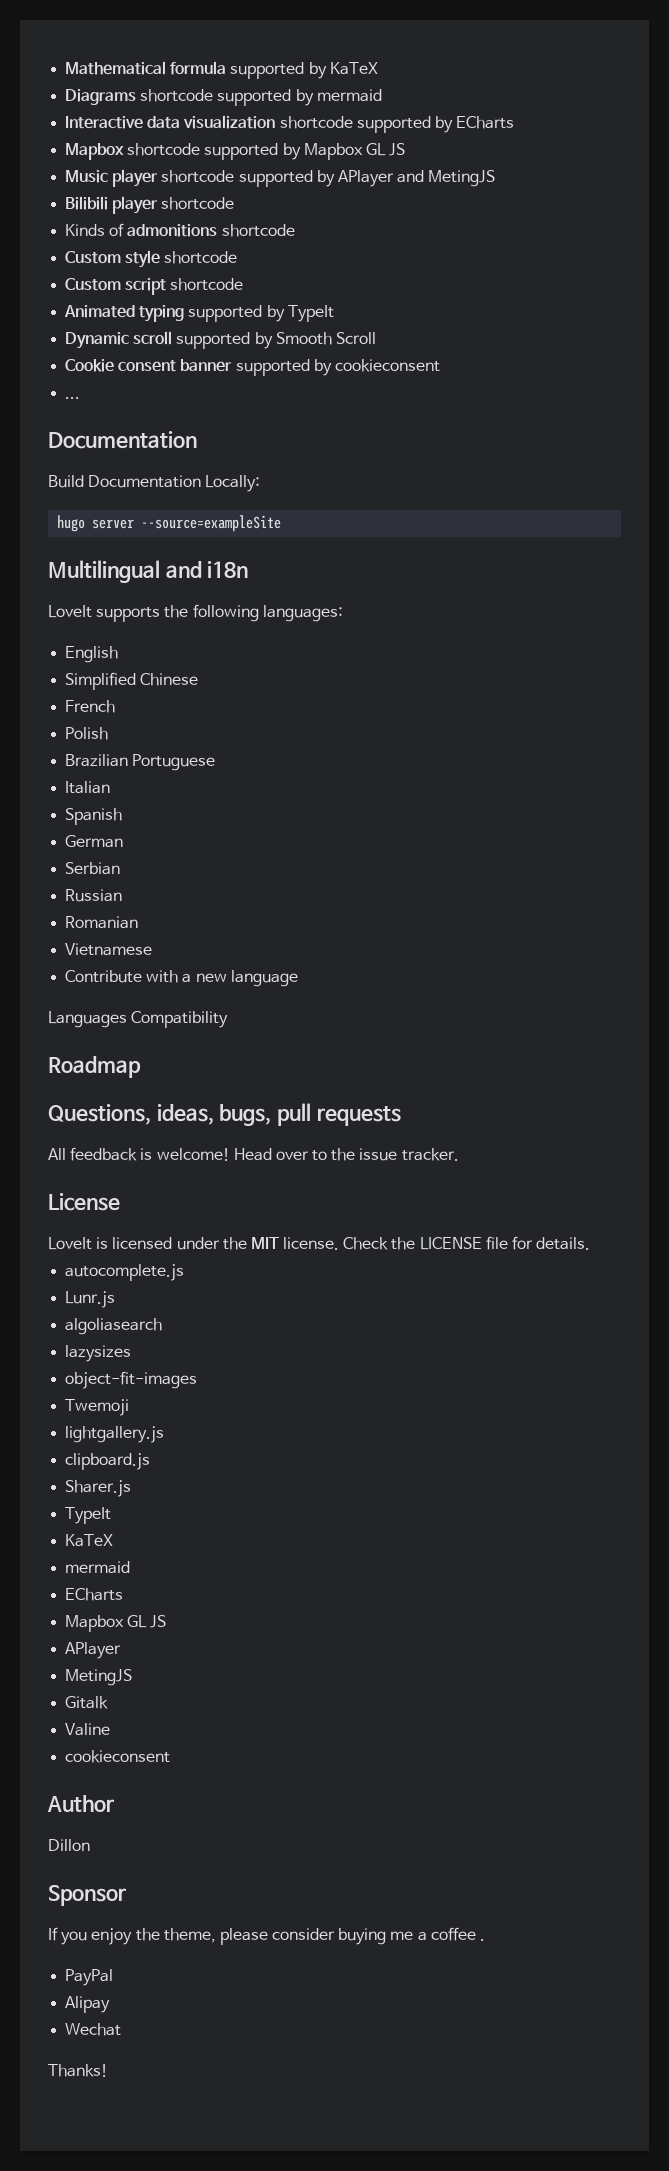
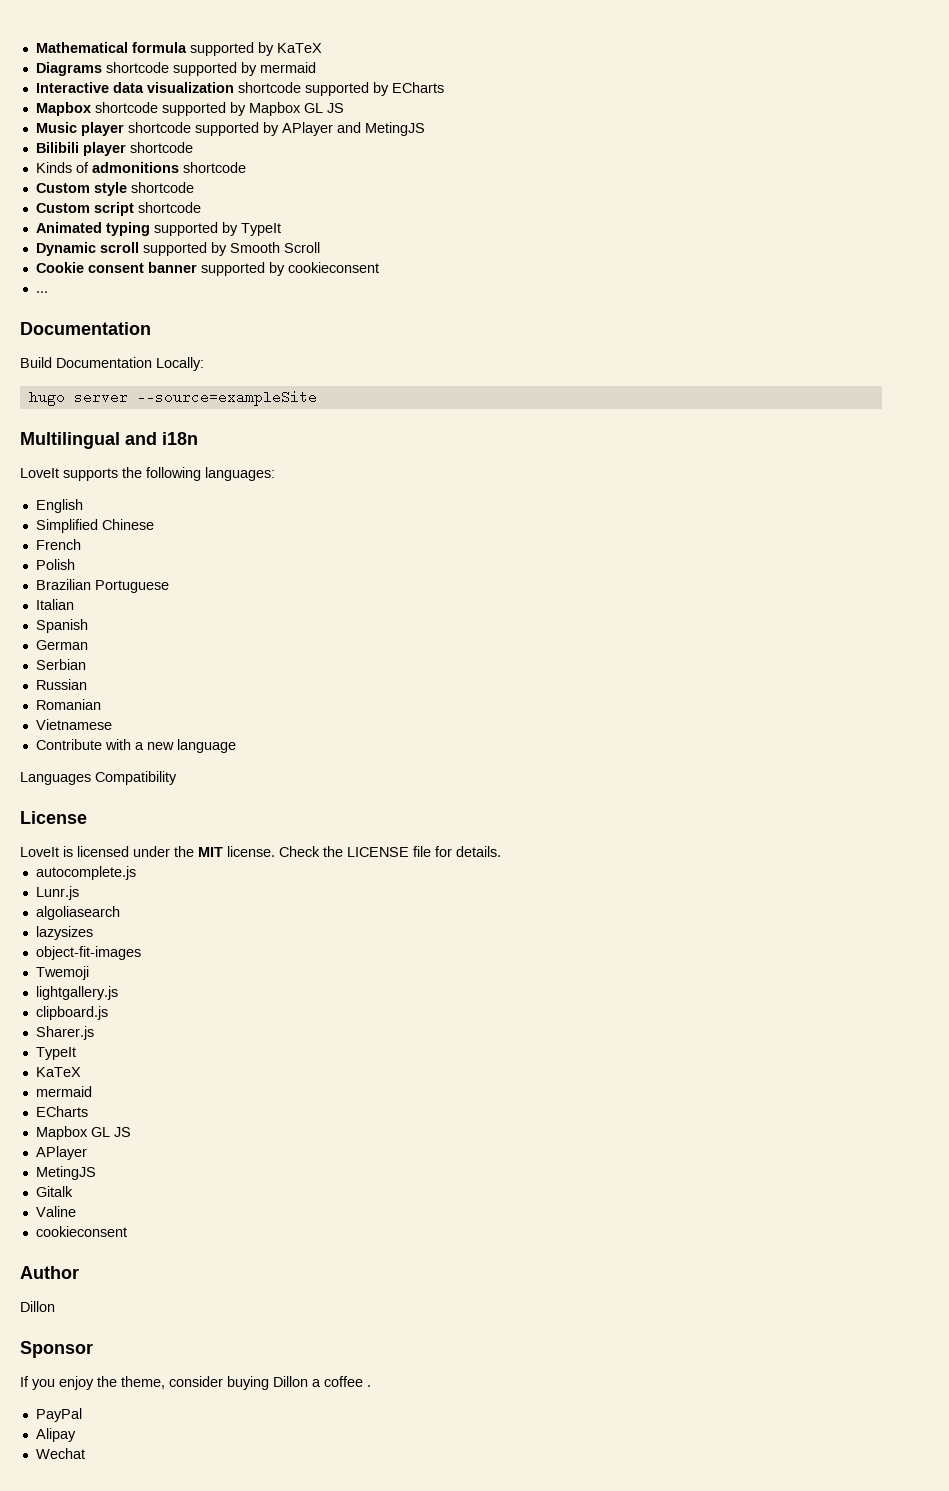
- Roadmap
- Questions, ideas, bugs, pull requests
- All feedback is welcome! Head over to the issue tracker.
- If you enjoy the theme, please consider buying me a coffee .
+ If you enjoy the theme, consider buying Dillon a coffee .
- Thanks!

